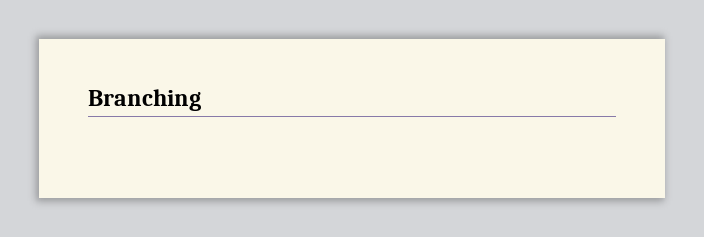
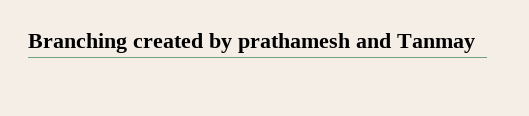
- Branching
+ Branching created by prathamesh and Tanmay

